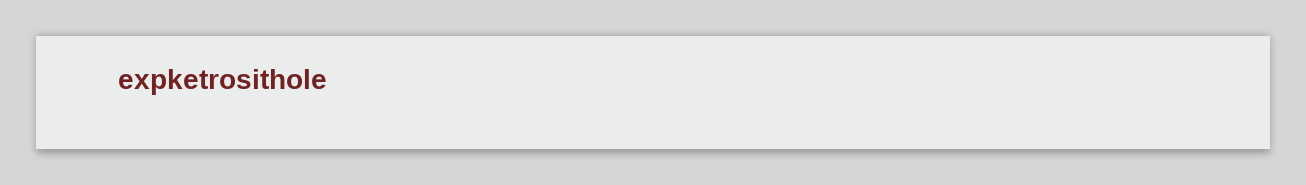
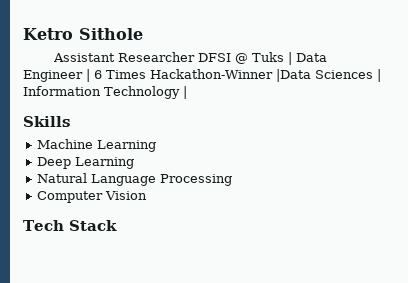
- expketrosithole
+ Ketro Sithole
+ Assistant Researcher DFSI @ Tuks | Data Engineer | 6 Times Hackathon-Winner |Data Sciences | Information Technology |
+ Skills
+ Machine Learning
+ Deep Learning
+ Natural Language Processing
+ Computer Vision
+ Tech Stack

